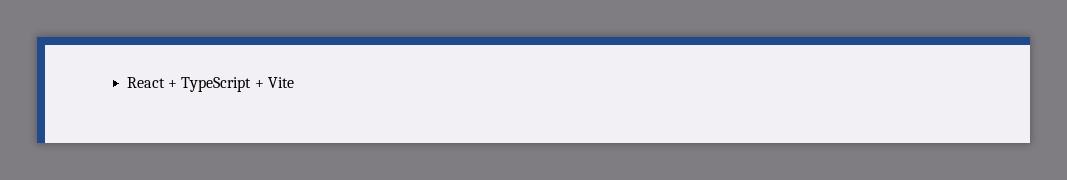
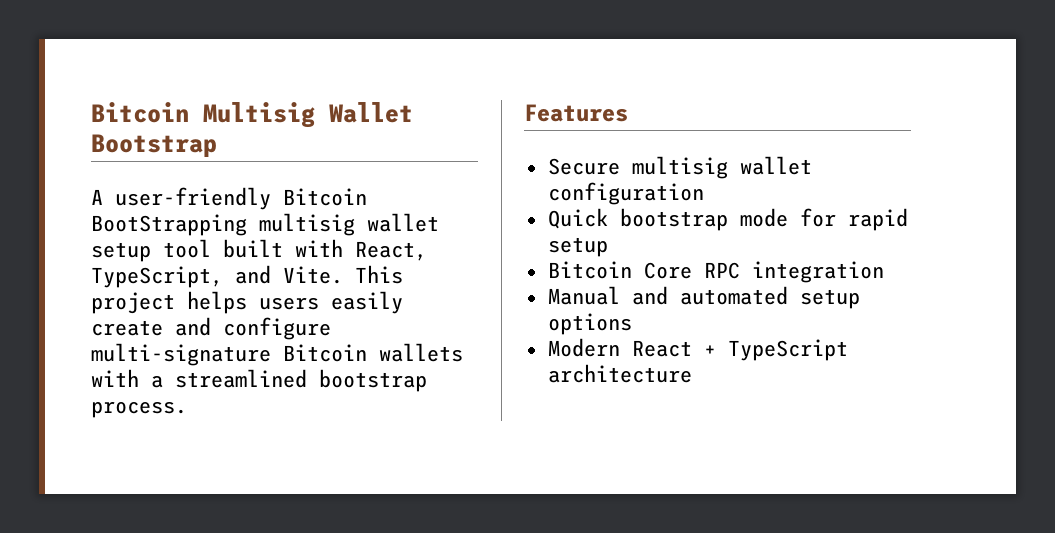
- React + TypeScript + Vite
+ Bitcoin Multisig Wallet Bootstrap
+ A user-friendly Bitcoin BootStrapping multisig wallet setup tool built with React, TypeScript, and Vite. This project helps users easily create and configure multi-signature Bitcoin wallets with a streamlined bootstrap process.
+ Features
+ Secure multisig wallet configuration
+ Quick bootstrap mode for rapid setup
+ Bitcoin Core RPC integration
+ Manual and automated setup options
+ Modern React + TypeScript architecture

